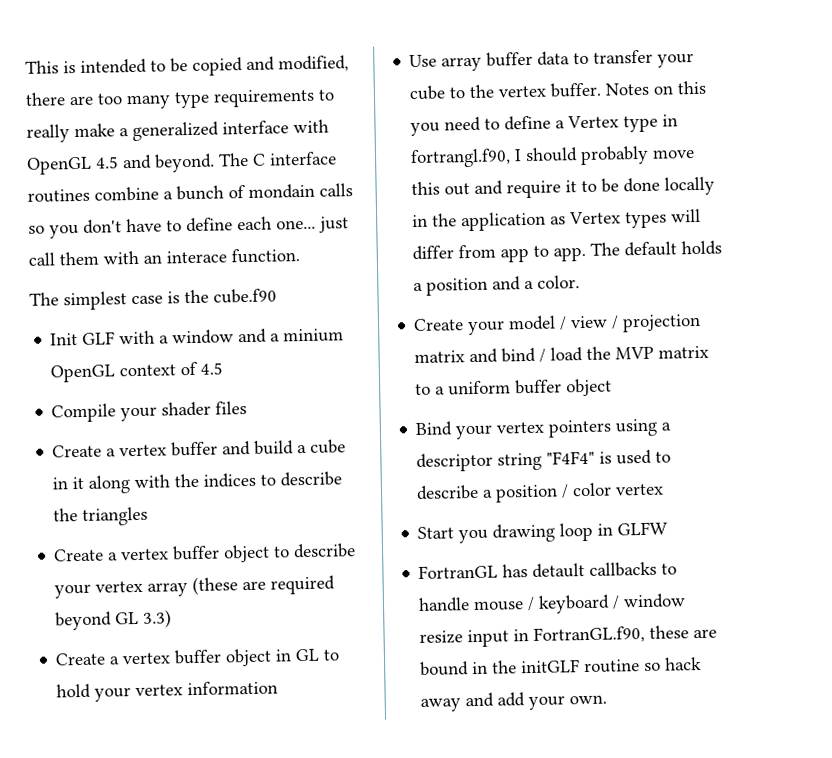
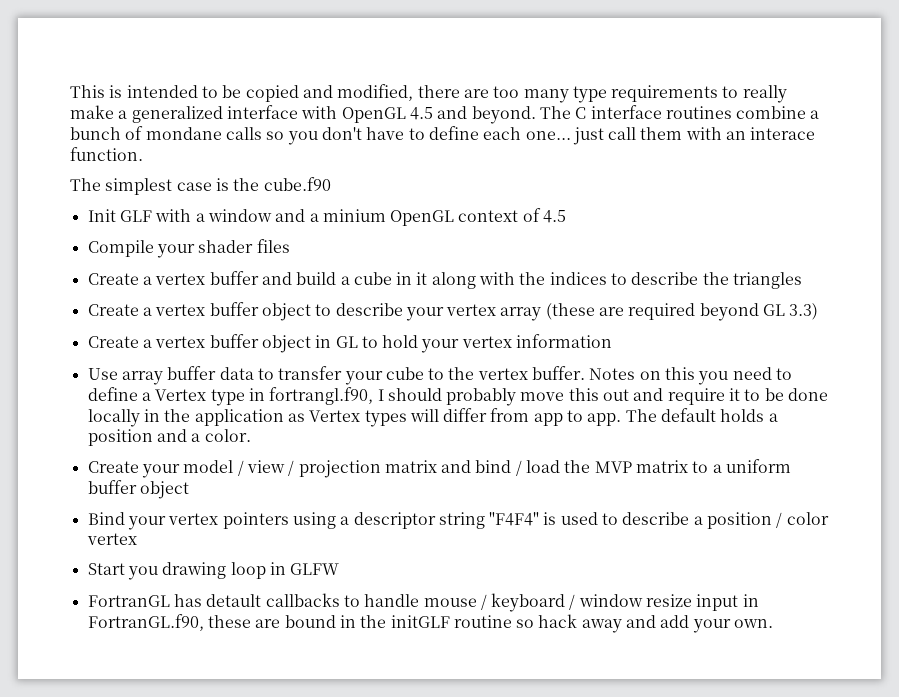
- The C interface routines combine a bunch of mondain calls so you don't have to define each one... just call them with an interace function.
+ The C interface routines combine a bunch of mondane calls so you don't have to define each one... just call them with an interace function.

